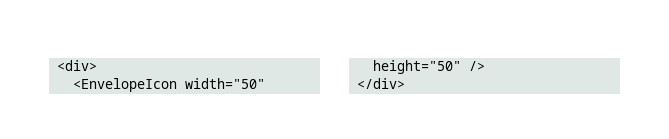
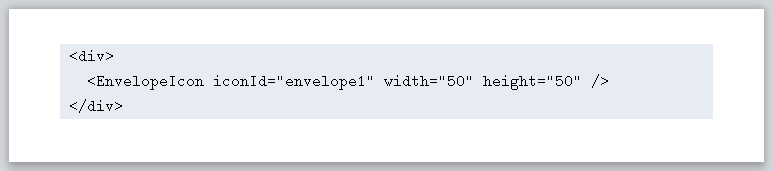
- <EnvelopeIcon width="50" height="50" />
+ <EnvelopeIcon iconId="envelope1" width="50" height="50" />

